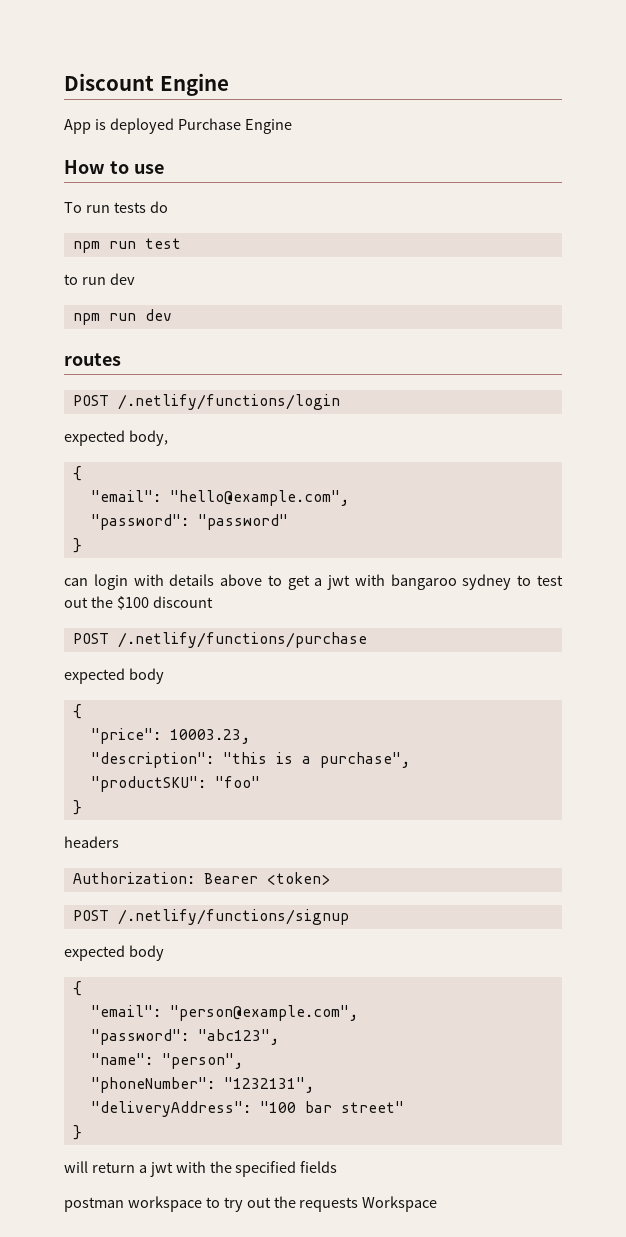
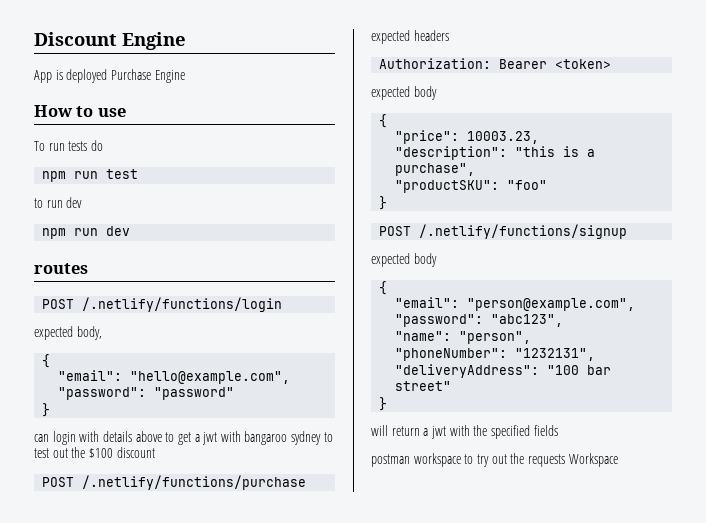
+ expected headers
+ Authorization: Bearer <token>
- headers
- Authorization: Bearer <token>

